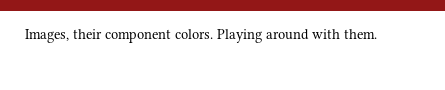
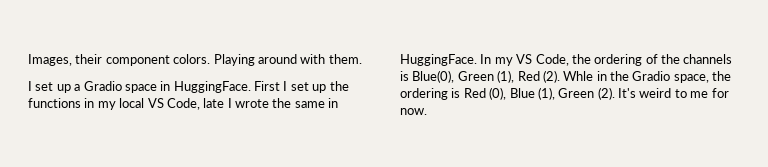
+ I set up a Gradio space in HuggingFace. First I set up the functions in my local VS Code, late I wrote the same in HuggingFace. In my VS Code, the ordering of the channels is Blue(0), Green (1), Red (2). Whle in the Gradio space, the ordering is Red (0), Blue (1), Green (2). It's weird to me for now.

